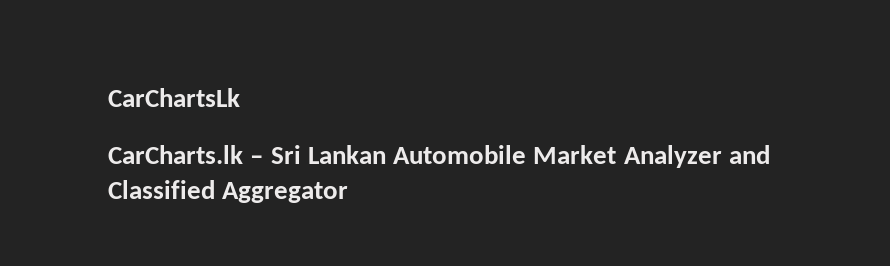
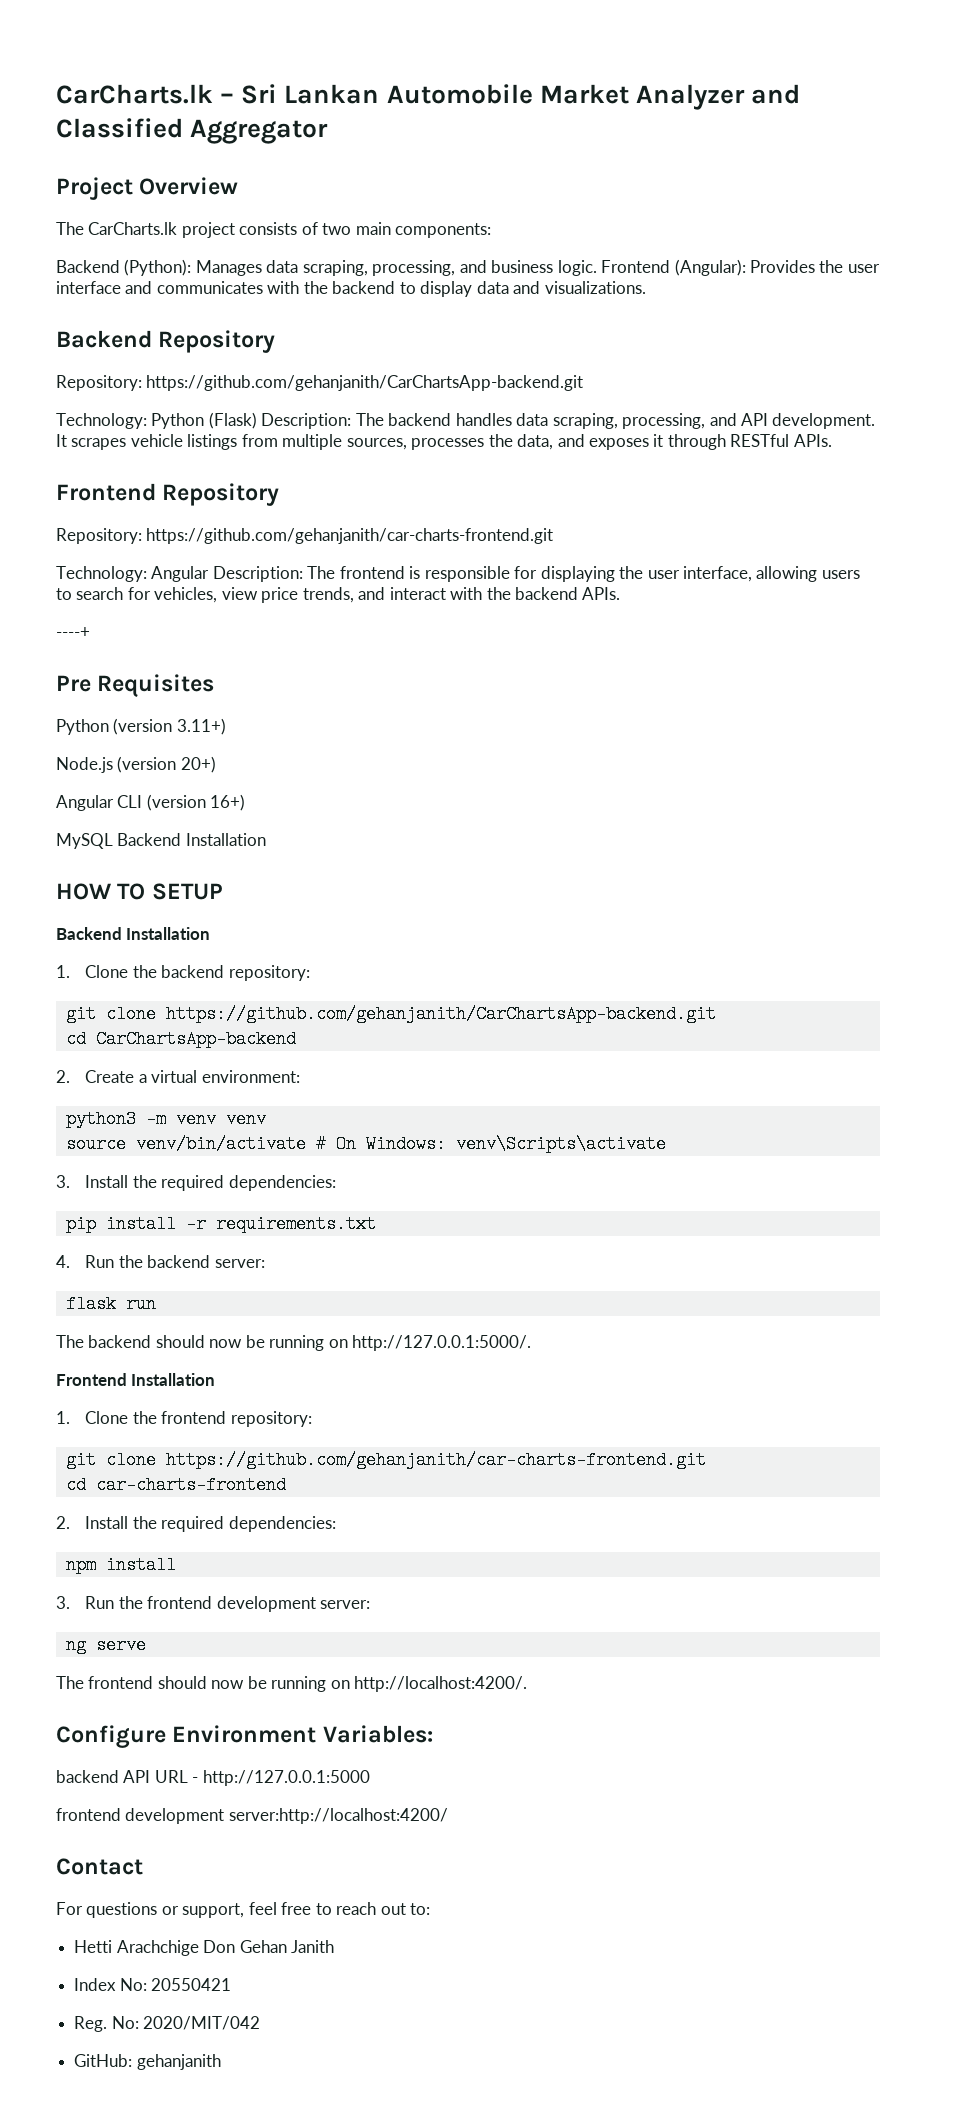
- CarChartsLk
+ Project Overview
+ The CarCharts.lk project consists of two main components:
+ Backend (Python): Manages data scraping, processing, and business logic. Frontend (Angular): Provides the user interface and communicates with the backend to display data and visualizations.
+ Backend Repository
+ Repository: https://github.com/gehanjanith/CarChartsApp-backend.git
+ Technology: Python (Flask) Description: The backend handles data scraping, processing, and API development. It scrapes vehicle listings from multiple sources, processes the data, and exposes it through RESTful APIs.
+ Frontend Repository
+ Repository: https://github.com/gehanjanith/car-charts-frontend.git
+ Technology: Angular Description: The frontend is responsible for displaying the user interface, allowing users to search for vehicles, view price trends, and interact with the backend APIs.
+ ----+
+ Pre Requisites
+ Python (version 3.11+)
+ Node.js (version 20+)
+ Angular CLI (version 16+)
+ MySQL Backend Installation
+ HOW TO SETUP
+ Backend Installation
+ 1. Clone the backend repository:
+ git clone https://github.com/gehanjanith/CarChartsApp-backend.git
+ cd CarChartsApp-backend
+ 2. Create a virtual environment:
+ python3 -m venv venv
+ source venv/bin/activate # On Windows: venv\Scripts\activate
+ 3. Install the required dependencies:
+ pip install -r requirements.txt
+ 4. Run the backend server:
+ flask run
+ The backend should now be running on http://127.0.0.1:5000/.
+ Frontend Installation
+ 1. Clone the frontend repository:
+ git clone https://github.com/gehanjanith/car-charts-frontend.git
+ cd car-charts-frontend
+ 2. Install the required dependencies:
+ npm install
+ 3. Run the frontend development server:
+ ng serve
+ The frontend should now be running on http://localhost:4200/.
+ Configure Environment Variables:
+ backend API URL - http://127.0.0.1:5000
+ frontend development server:http://localhost:4200/
+ Contact
+ For questions or support, feel free to reach out to:
+ Hetti Arachchige Don Gehan Janith
+ Index No: 20550421
+ Reg. No: 2020/MIT/042
+ GitHub: gehanjanith

